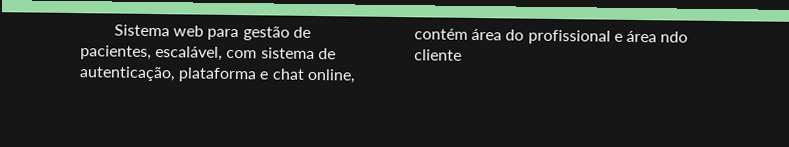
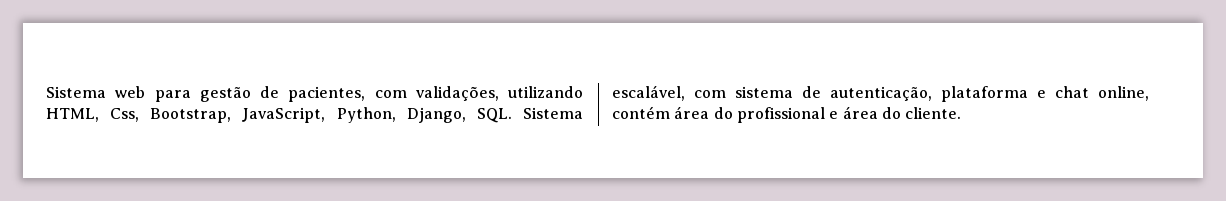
- Sistema web para gestão de pacientes, escalável, com sistema de autenticação, plataforma e chat online, contém área do profissional e área ndo cliente
+ Sistema web para gestão de pacientes, com validações, utilizando HTML, Css, Bootstrap, JavaScript, Python, Django, SQL. Sistema escalável, com sistema de autenticação, plataforma e chat online, contém área do profissional e área do cliente.

